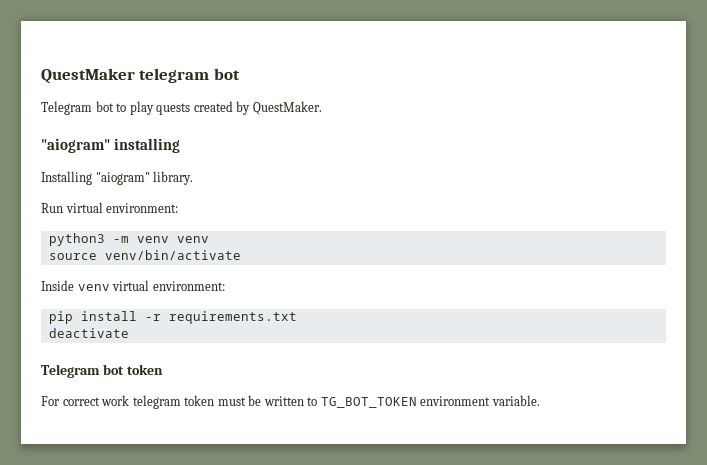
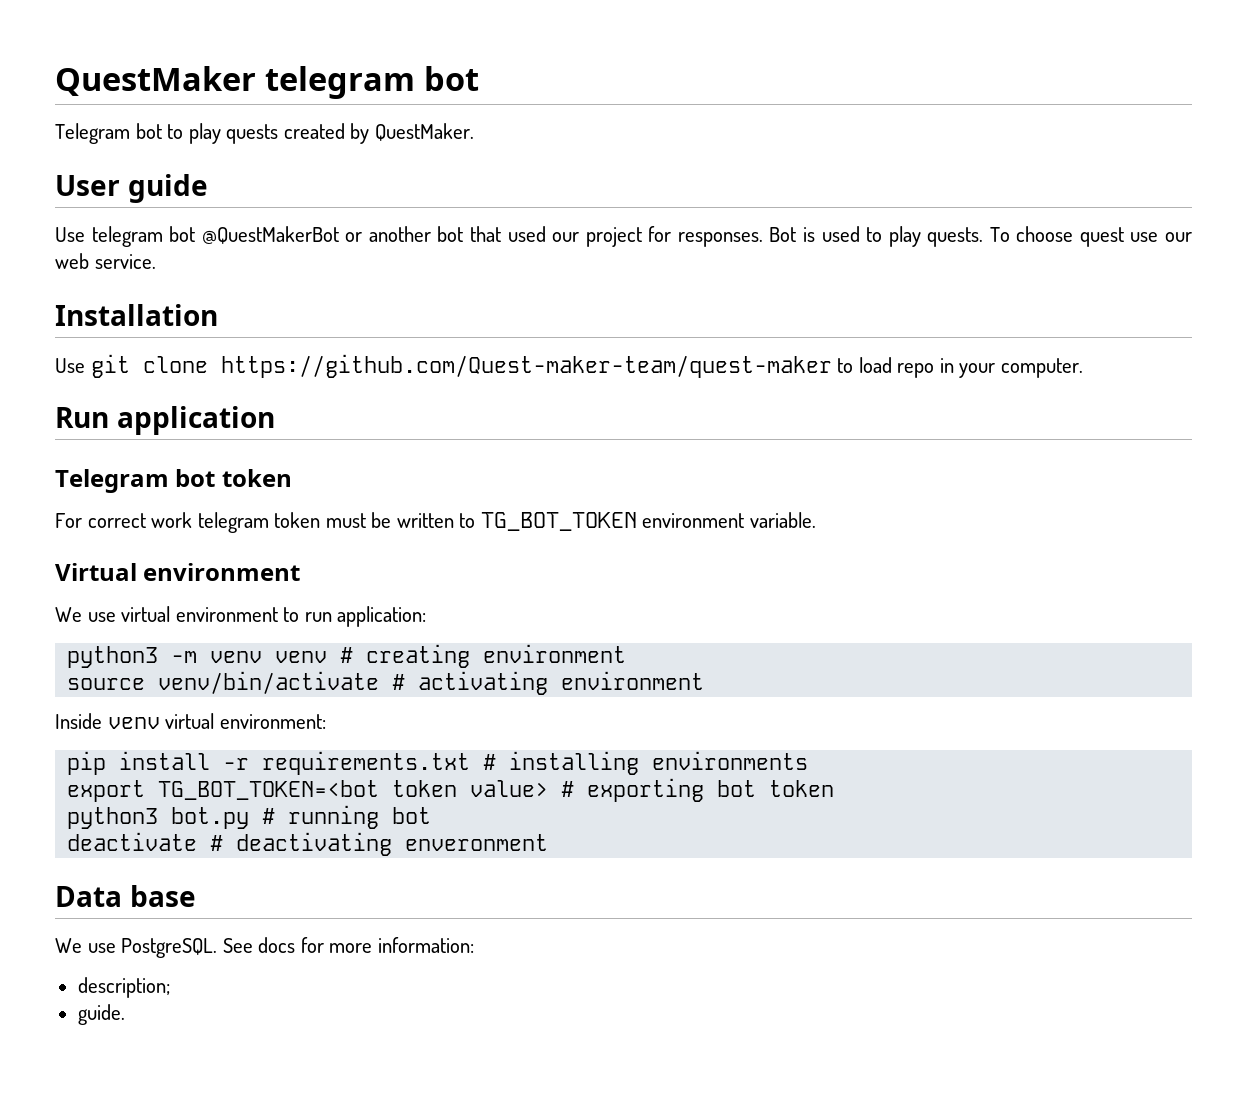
- "aiogram" installing
- Installing "aiogram" library.
- Run virtual environment:
- python3 -m venv venv
- source venv/bin/activate
- Inside venv virtual environment:
- pip install -r requirements.txt
- deactivate
+ User guide
+ Use telegram bot @QuestMakerBot or another bot that used our project for responses. Bot is used to play quests. To choose quest use our web service.
+ Installation
+ Use git clone https://github.com/Quest-maker-team/quest-maker to load repo in your computer.
+ Run application
+ Virtual environment
+ We use virtual environment to run application:
+ python3 -m venv venv # creating environment
+ source venv/bin/activate # activating environment
+ Inside venv virtual environment:
+ pip install -r requirements.txt # installing environments
+ export TG_BOT_TOKEN=<bot token value> # exporting bot token
+ python3 bot.py # running bot
+ deactivate # deactivating enveronment
+ Data base
+ We use PostgreSQL. See docs for more information:
+ description;
+ guide.

